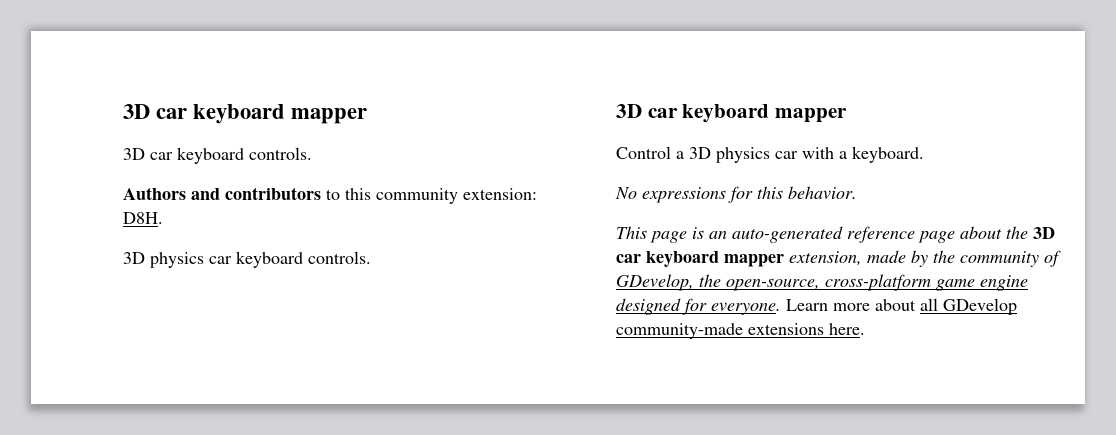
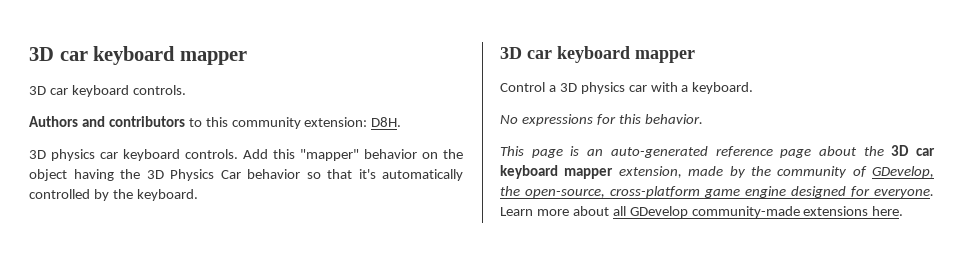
+ Add this "mapper" behavior on the object having the 3D Physics Car behavior so that it's automatically controlled by the keyboard.

